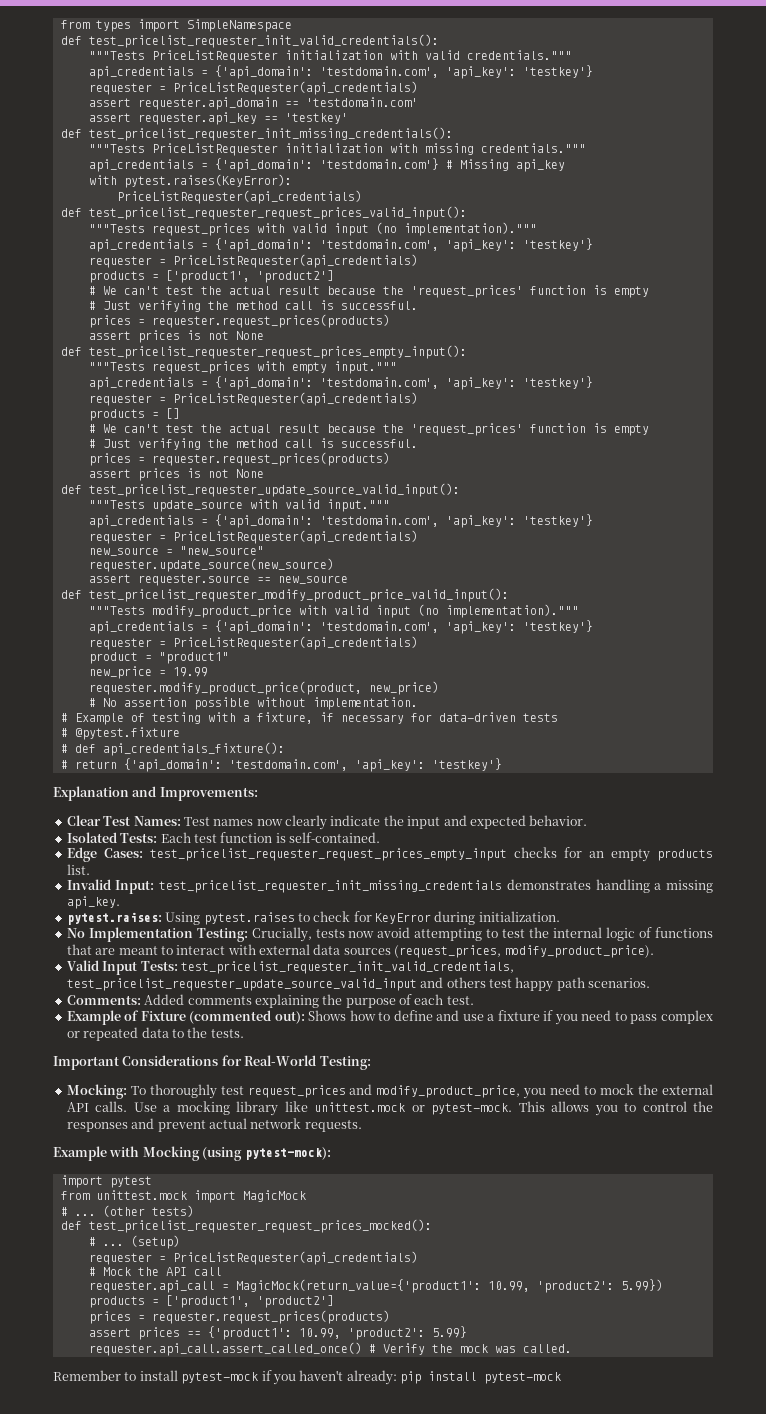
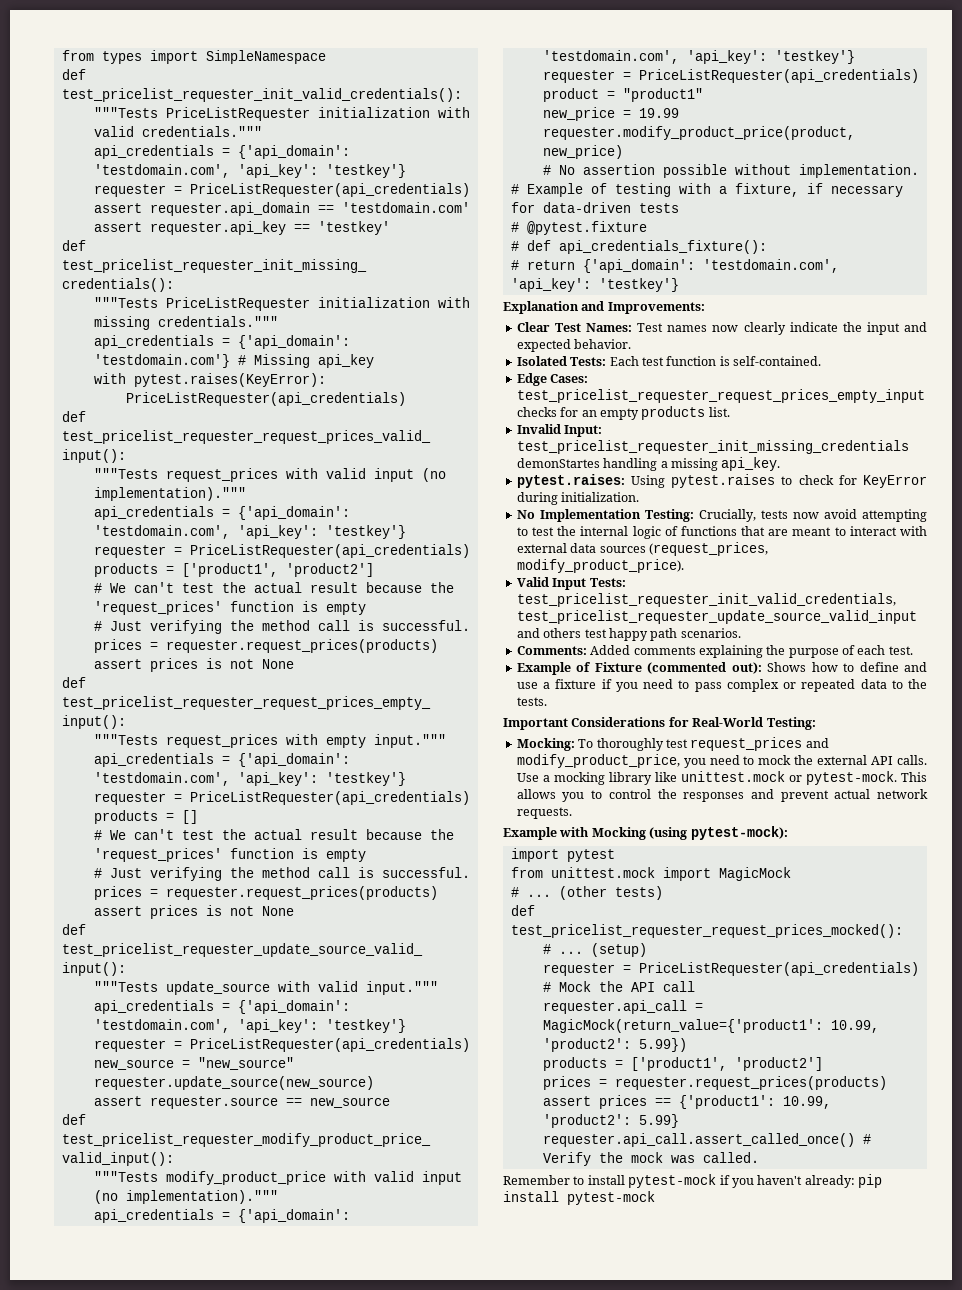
- Invalid Input: test_pricelist_requester_init_missing_credentials demonstrates handling a missing api_key.
+ Invalid Input: test_pricelist_requester_init_missing_credentials demonStartes handling a missing api_key.

